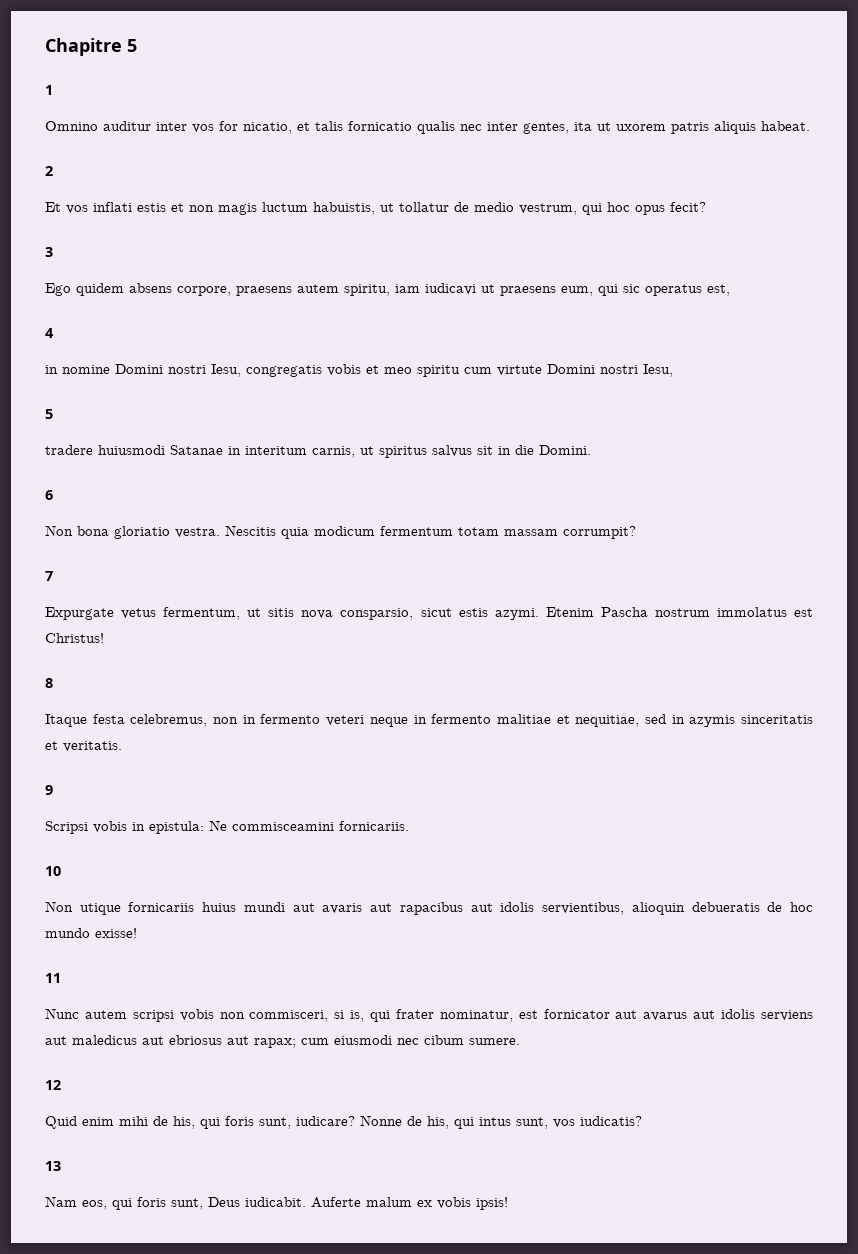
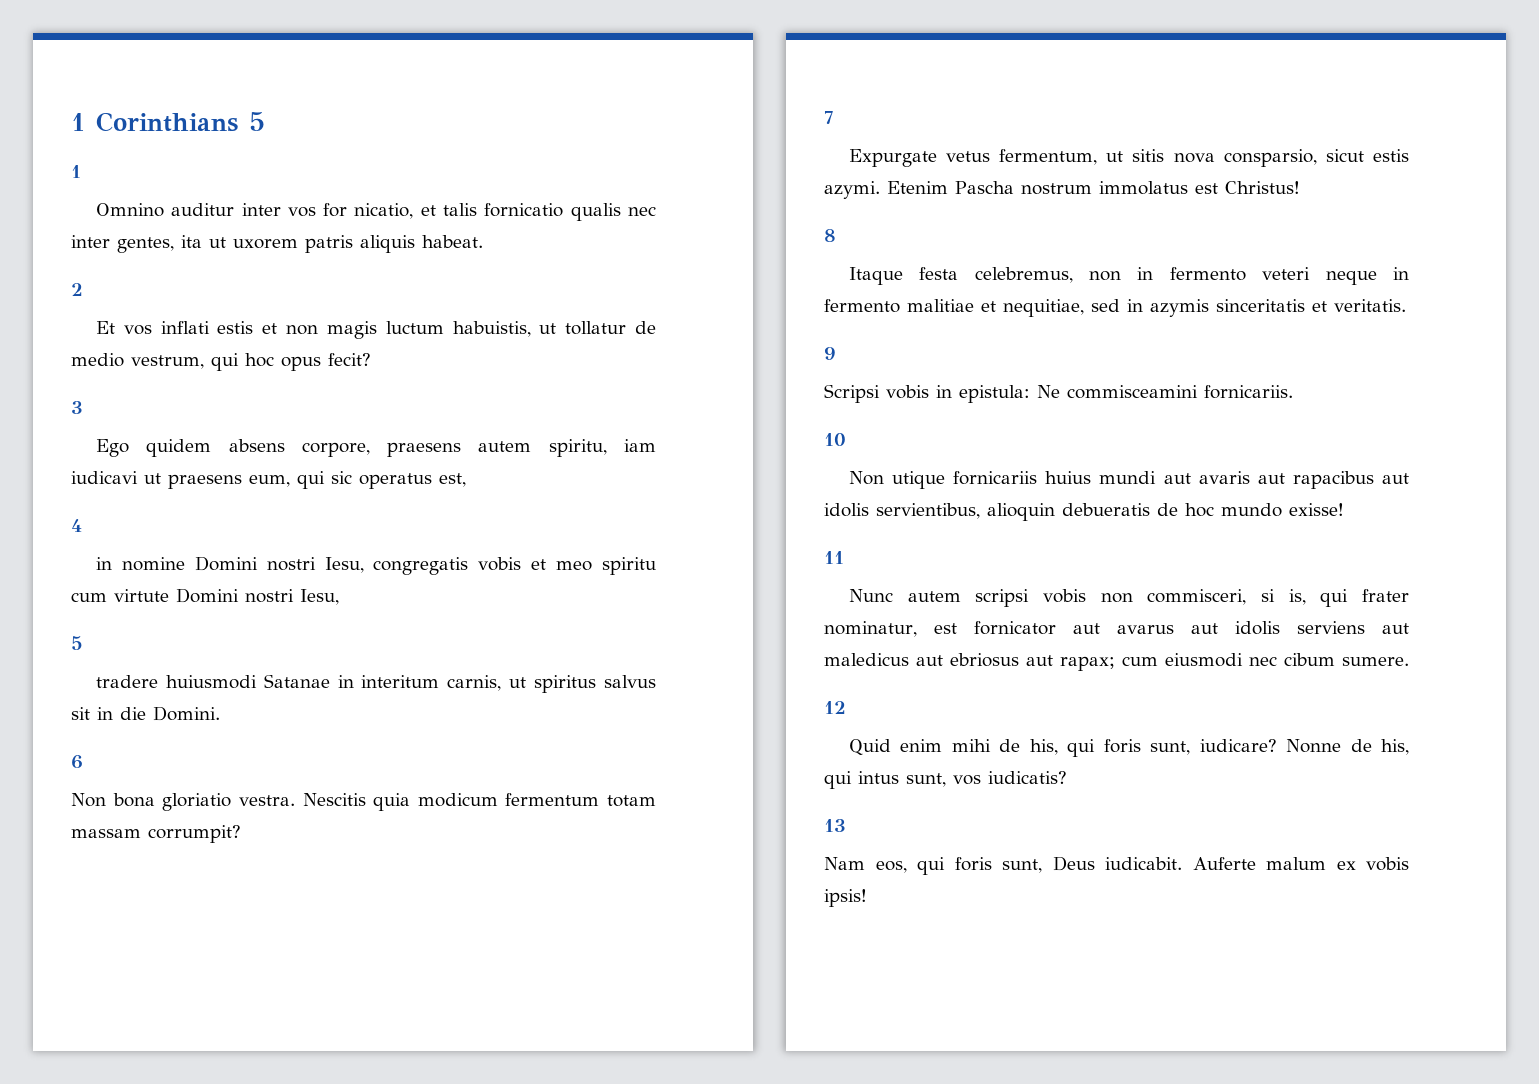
- Chapitre 5
+ 1 Corinthians 5

